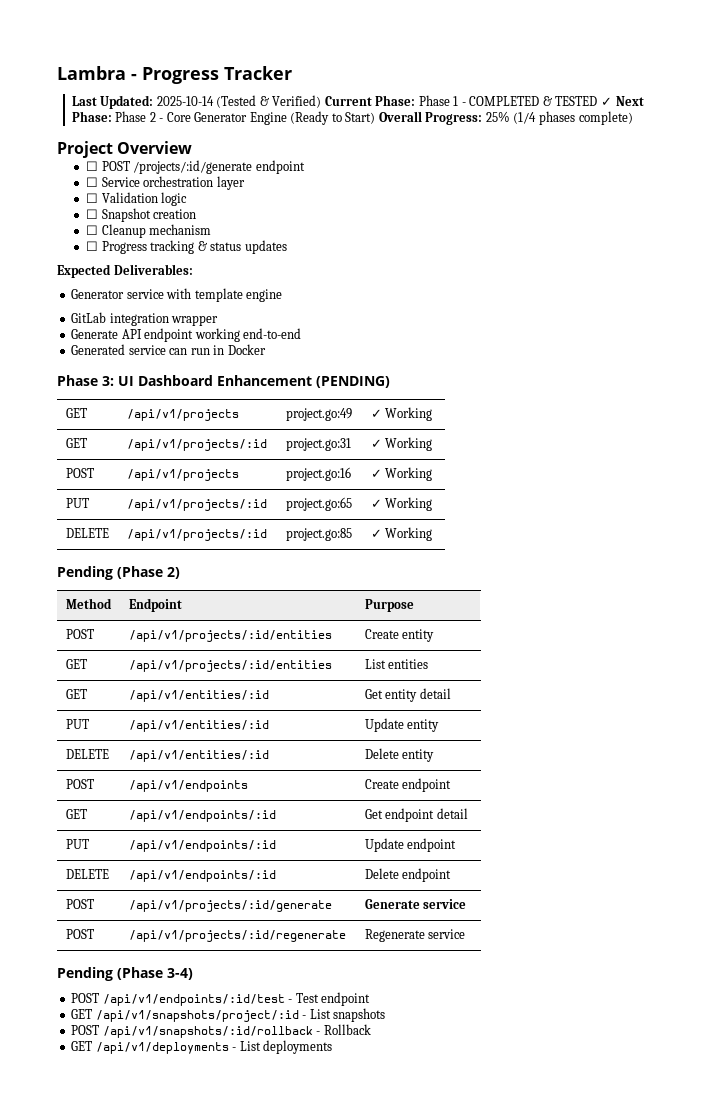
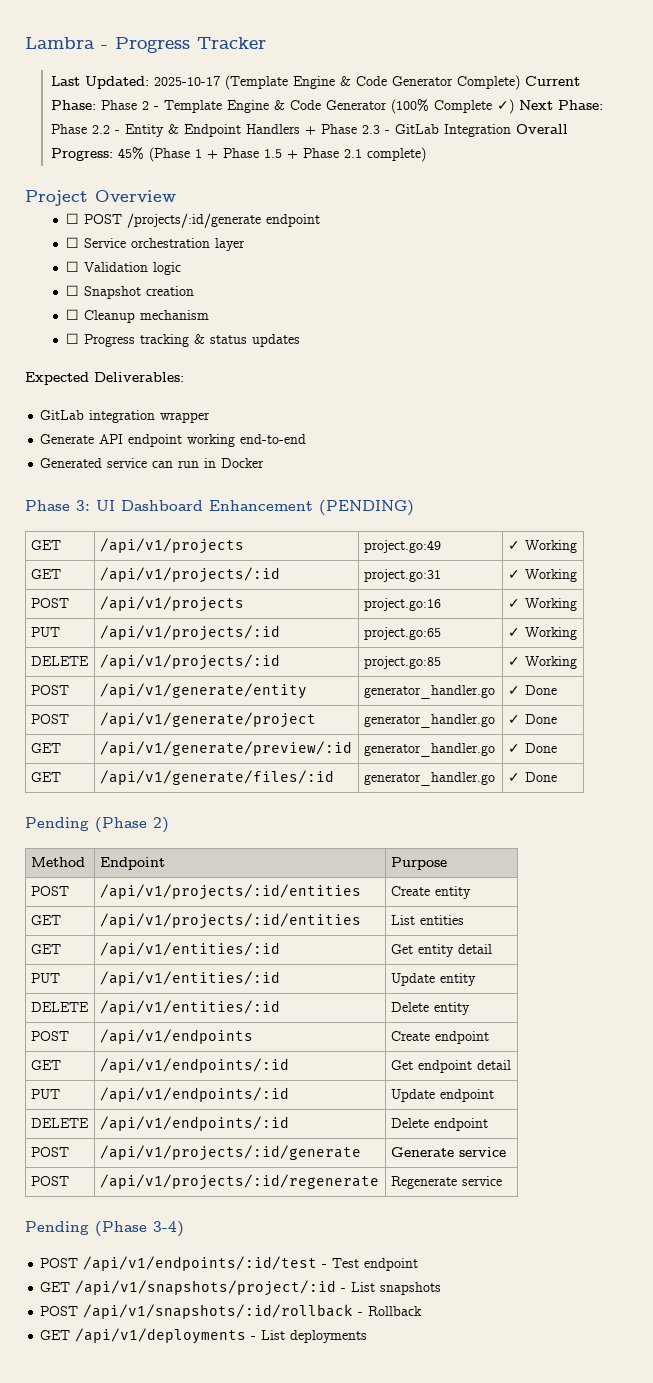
- Last Updated: 2025-10-14 (Tested & Verified) Current Phase: Phase 1 - COMPLETED & TESTED ✓ Next Phase: Phase 2 - Core Generator Engine (Ready to Start) Overall Progress: 25% (1/4 phases complete)
+ Last Updated: 2025-10-17 (Template Engine & Code Generator Complete) Current Phase: Phase 2 - Template Engine & Code Generator (100% Complete ✓) Next Phase: Phase 2.2 - Entity & Endpoint Handlers + Phase 2.3 - GitLab Integration Overall Progress: 45% (Phase 1 + Phase 1.5 + Phase 2.1 complete)
- Generator service with template engine
+ POST | /api/v1/generate/entity | generator_handler.go | ✓ Done
+ POST | /api/v1/generate/project | generator_handler.go | ✓ Done
+ GET | /api/v1/generate/preview/:id | generator_handler.go | ✓ Done
+ GET | /api/v1/generate/files/:id | generator_handler.go | ✓ Done

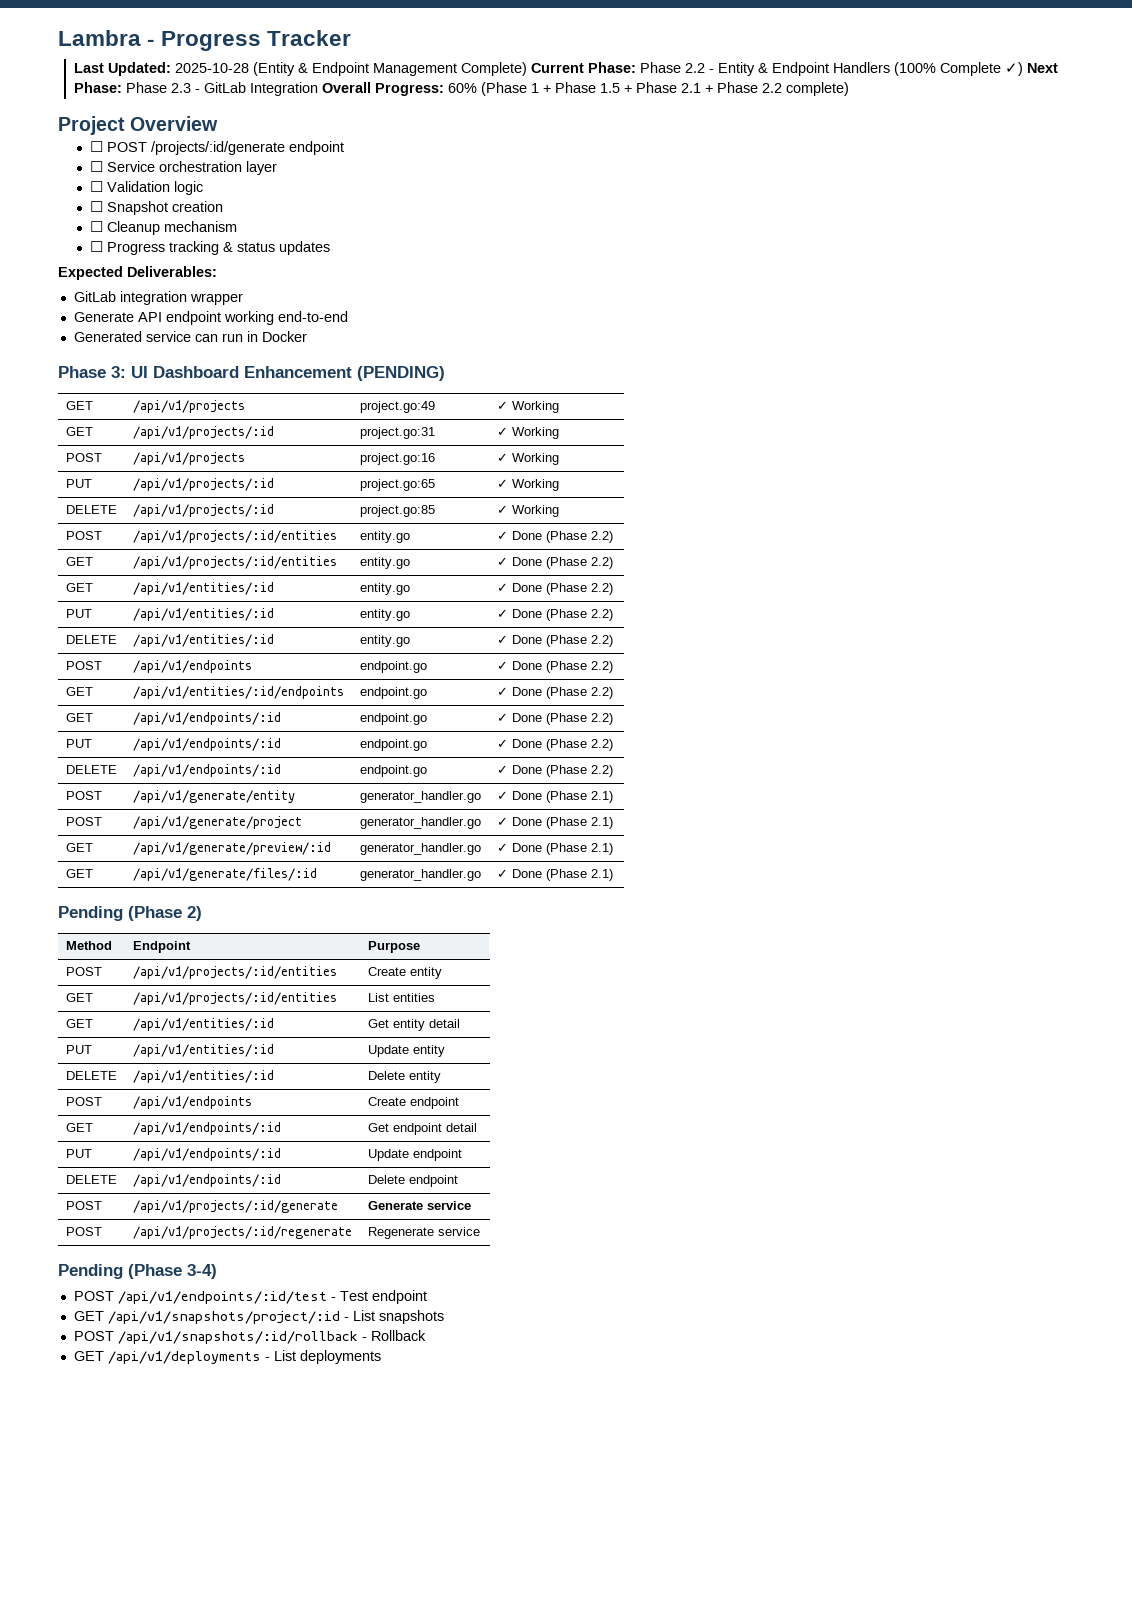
- Last Updated: 2025-10-17 (Template Engine & Code Generator Complete) Current Phase: Phase 2 - Template Engine & Code Generator (100% Complete ✓) Next Phase: Phase 2.2 - Entity & Endpoint Handlers + Phase 2.3 - GitLab Integration Overall Progress: 45% (Phase 1 + Phase 1.5 + Phase 2.1 complete)
+ Last Updated: 2025-10-28 (Entity & Endpoint Management Complete) Current Phase: Phase 2.2 - Entity & Endpoint Handlers (100% Complete ✓) Next Phase: Phase 2.3 - GitLab Integration Overall Progress: 60% (Phase 1 + Phase 1.5 + Phase 2.1 + Phase 2.2 complete)
+ POST | /api/v1/projects/:id/entities | entity.go | ✓ Done (Phase 2.2)
+ GET | /api/v1/projects/:id/entities | entity.go | ✓ Done (Phase 2.2)
+ GET | /api/v1/entities/:id | entity.go | ✓ Done (Phase 2.2)
+ PUT | /api/v1/entities/:id | entity.go | ✓ Done (Phase 2.2)
+ DELETE | /api/v1/entities/:id | entity.go | ✓ Done (Phase 2.2)
+ POST | /api/v1/endpoints | endpoint.go | ✓ Done (Phase 2.2)
+ GET | /api/v1/entities/:id/endpoints | endpoint.go | ✓ Done (Phase 2.2)
+ GET | /api/v1/endpoints/:id | endpoint.go | ✓ Done (Phase 2.2)
+ PUT | /api/v1/endpoints/:id | endpoint.go | ✓ Done (Phase 2.2)
+ DELETE | /api/v1/endpoints/:id | endpoint.go | ✓ Done (Phase 2.2)
- POST | /api/v1/generate/entity | generator_handler.go | ✓ Done
+ POST | /api/v1/generate/entity | generator_handler.go | ✓ Done (Phase 2.1)
- POST | /api/v1/generate/project | generator_handler.go | ✓ Done
+ POST | /api/v1/generate/project | generator_handler.go | ✓ Done (Phase 2.1)
- GET | /api/v1/generate/preview/:id | generator_handler.go | ✓ Done
+ GET | /api/v1/generate/preview/:id | generator_handler.go | ✓ Done (Phase 2.1)
- GET | /api/v1/generate/files/:id | generator_handler.go | ✓ Done
+ GET | /api/v1/generate/files/:id | generator_handler.go | ✓ Done (Phase 2.1)

